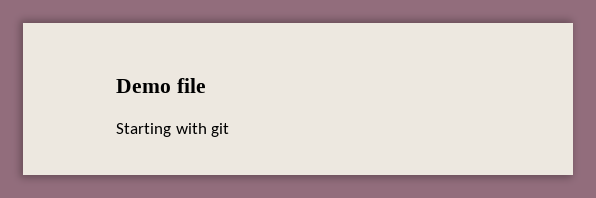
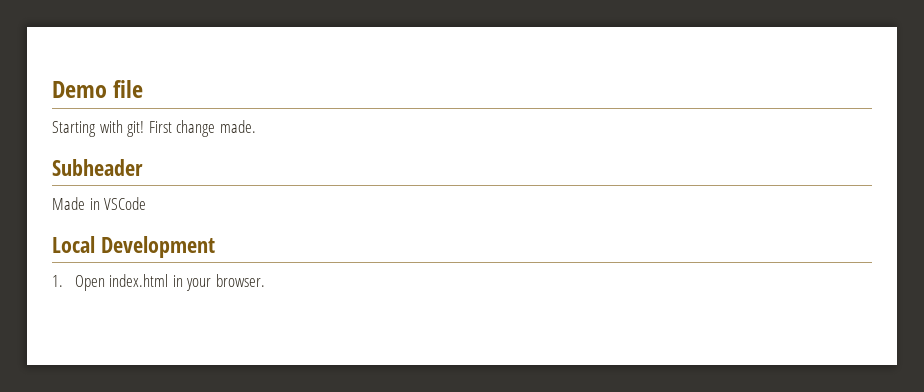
- Starting with git
+ Starting with git! First change made.
+ Subheader
+ Made in VSCode
+ Local Development
+ 1. Open index.html in your browser.

